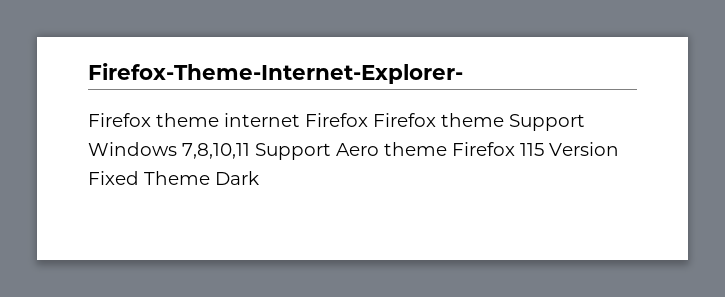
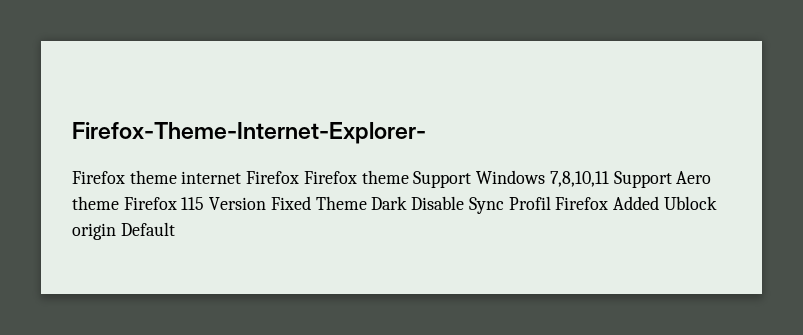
- Firefox theme internet Firefox Firefox theme Support Windows 7,8,10,11 Support Aero theme Firefox 115 Version Fixed Theme Dark
+ Firefox theme internet Firefox Firefox theme Support Windows 7,8,10,11 Support Aero theme Firefox 115 Version Fixed Theme Dark Disable Sync Profil Firefox Added Ublock origin Default

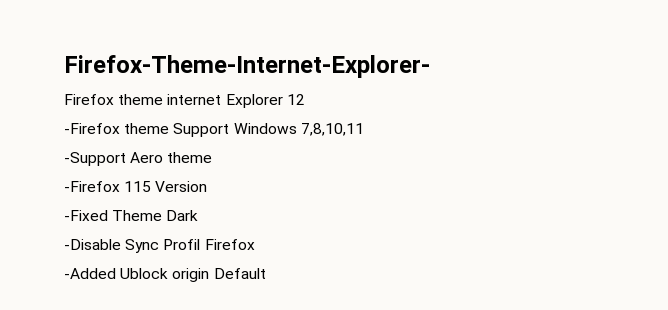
- Firefox theme internet Firefox Firefox theme Support Windows 7,8,10,11 Support Aero theme Firefox 115 Version Fixed Theme Dark Disable Sync Profil Firefox Added Ublock origin Default
+ Firefox theme internet Explorer 12
+ -Firefox theme Support Windows 7,8,10,11
+ -Support Aero theme
+ -Firefox 115 Version
+ -Fixed Theme Dark
+ -Disable Sync Profil Firefox
+ -Added Ublock origin Default

